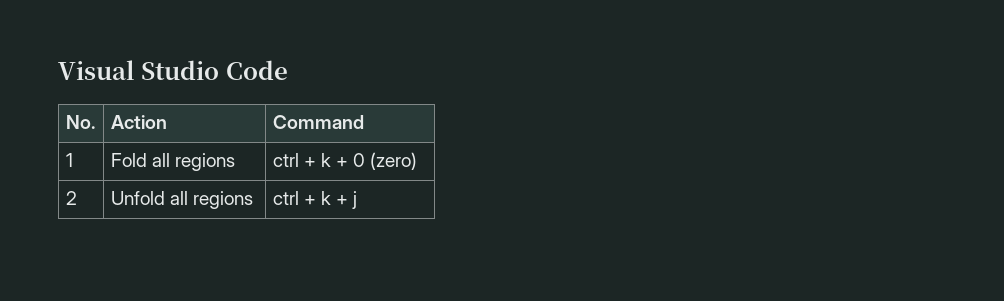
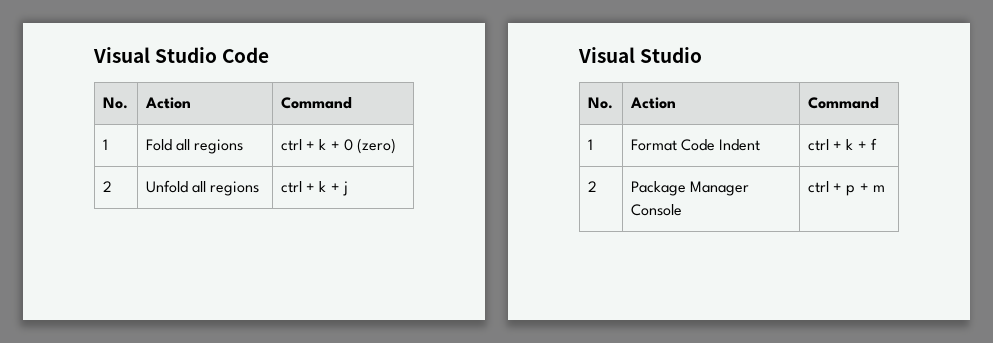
  2 | Unfold all regions | ctrl + k + j
+ Visual Studio
+ No. | Action | Command
+ 1 | Format Code Indent | ctrl + k + f
+ 2 | Package Manager Console | ctrl + p + m

